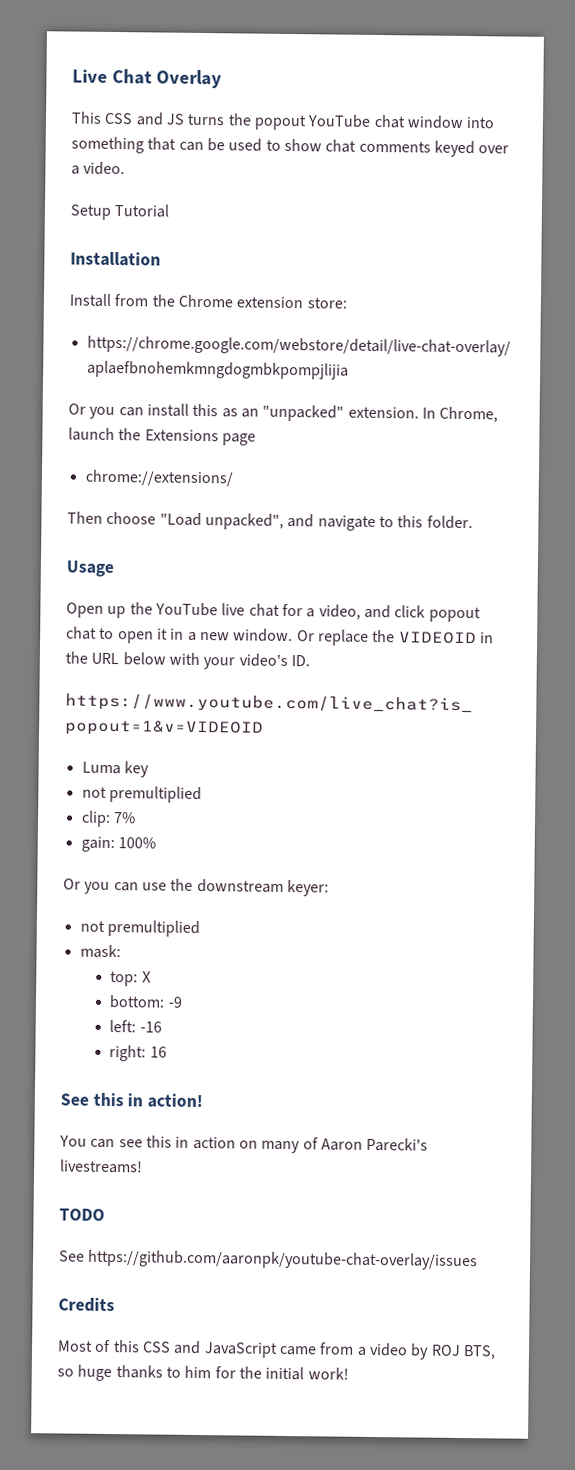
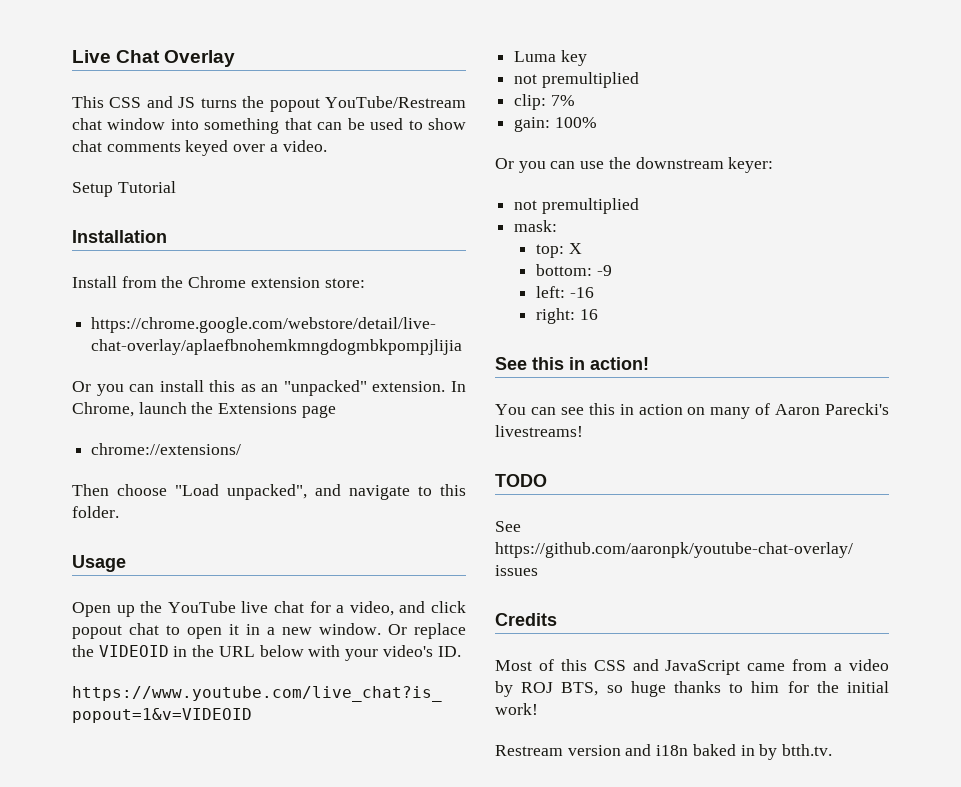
- This CSS and JS turns the popout YouTube chat window into something that can be used to show chat comments keyed over a video.
+ This CSS and JS turns the popout YouTube/Restream chat window into something that can be used to show chat comments keyed over a video.
+ Restream version and i18n baked in by btth.tv.

